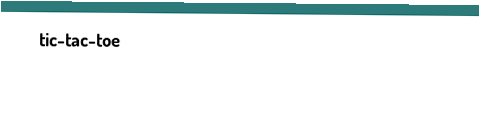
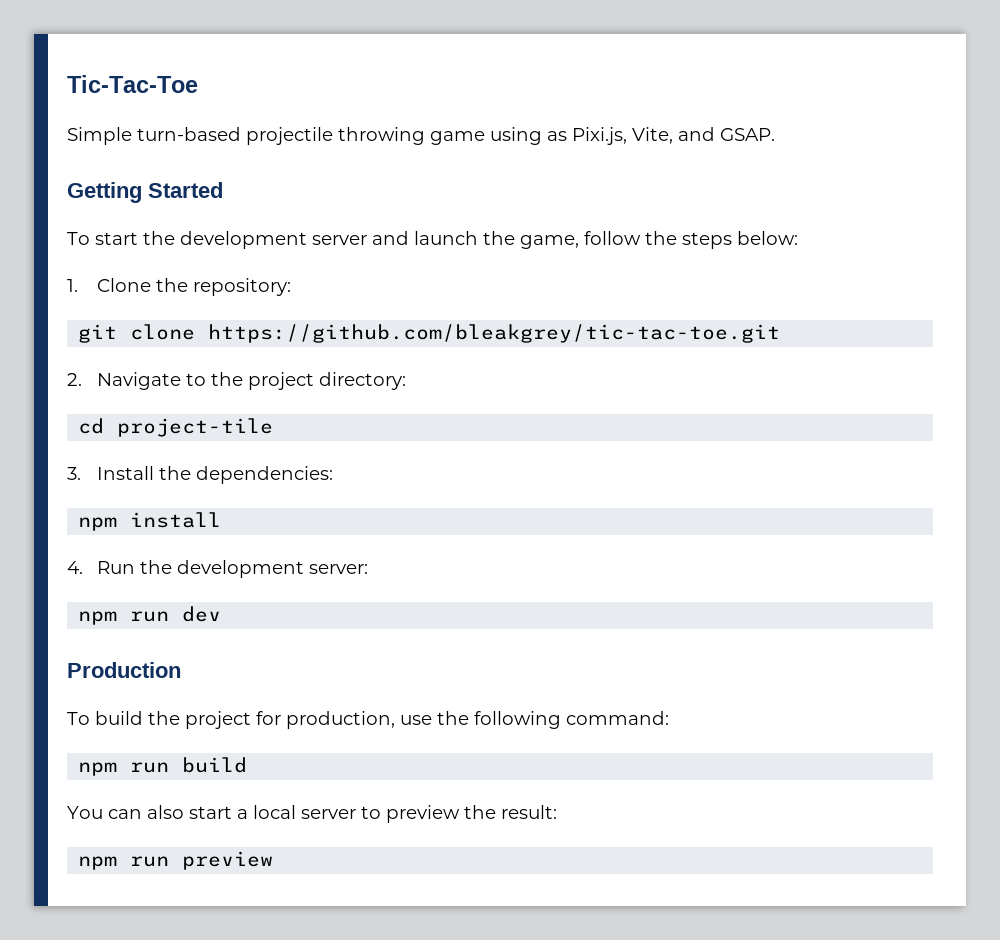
- tic-tac-toe
+ Tic-Tac-Toe
+ Simple turn-based projectile throwing game using as Pixi.js, Vite, and GSAP.
+ Getting Started
+ To start the development server and launch the game, follow the steps below:
+ 1. Clone the repository:
+ git clone https://github.com/bleakgrey/tic-tac-toe.git
+ 2. Navigate to the project directory:
+ cd project-tile
+ 3. Install the dependencies:
+ npm install
+ 4. Run the development server:
+ npm run dev
+ Production
+ To build the project for production, use the following command:
+ npm run build
+ You can also start a local server to preview the result:
+ npm run preview

